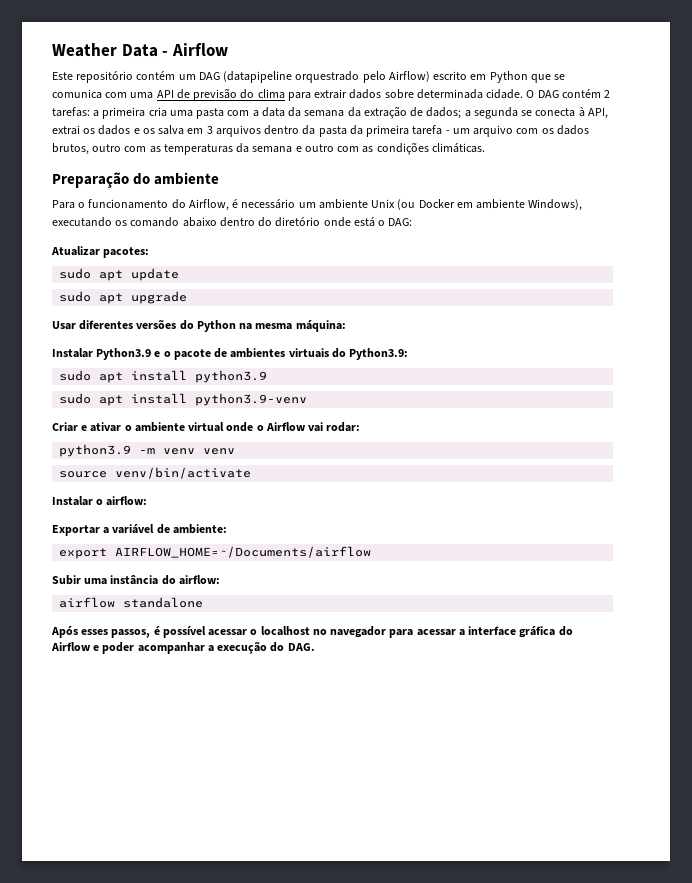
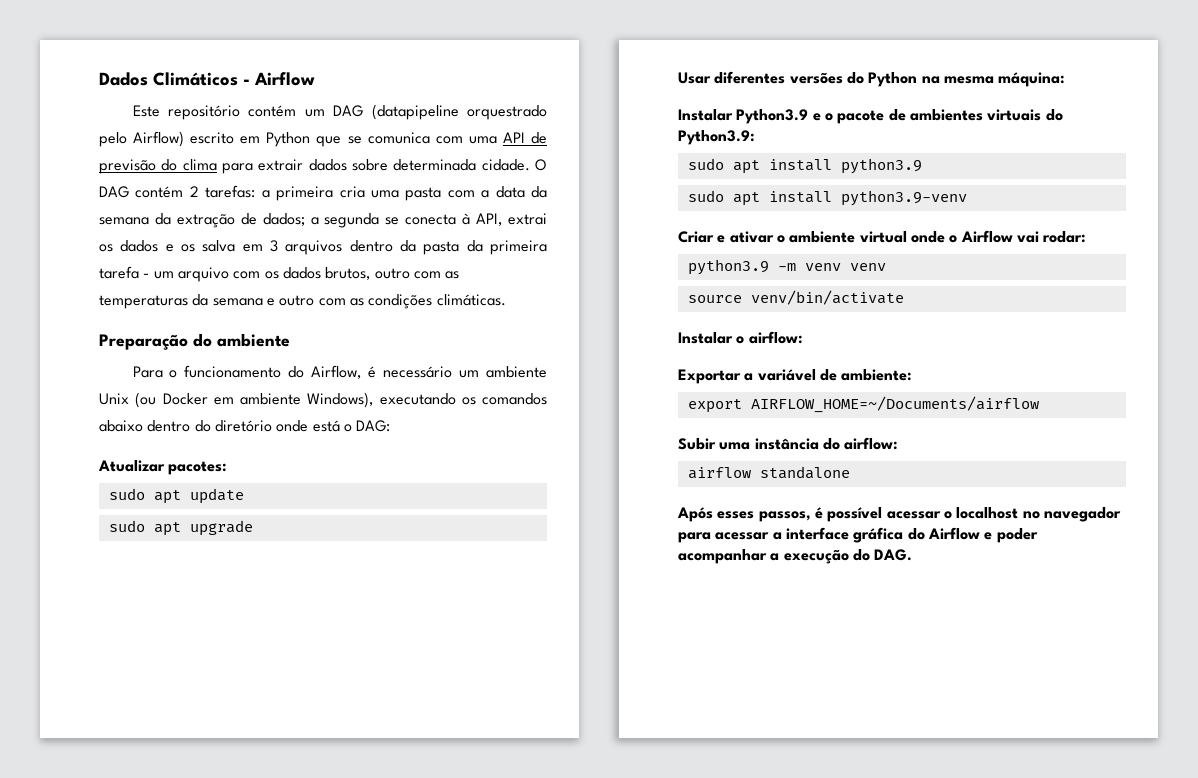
- Weather Data - Airflow
+ Dados Climáticos - Airflow
- Para o funcionamento do Airflow, é necessário um ambiente Unix (ou Docker em ambiente Windows), executando os comando abaixo dentro do diretório onde está o DAG:
+ Para o funcionamento do Airflow, é necessário um ambiente Unix (ou Docker em ambiente Windows), executando os comandos abaixo dentro do diretório onde está o DAG:

